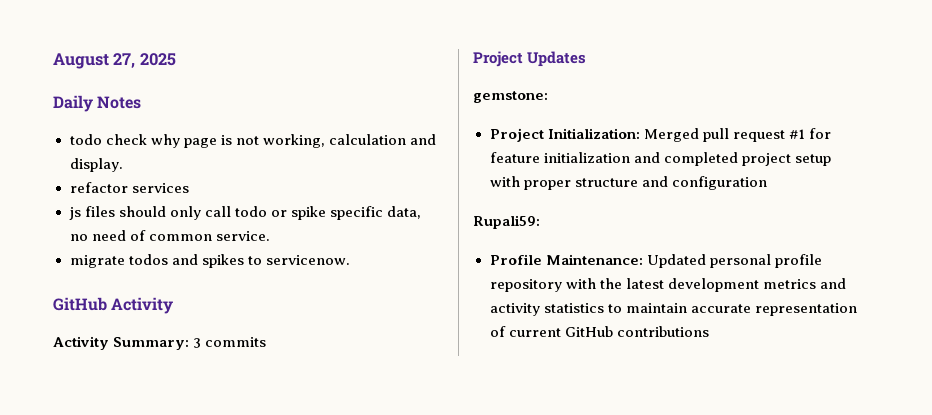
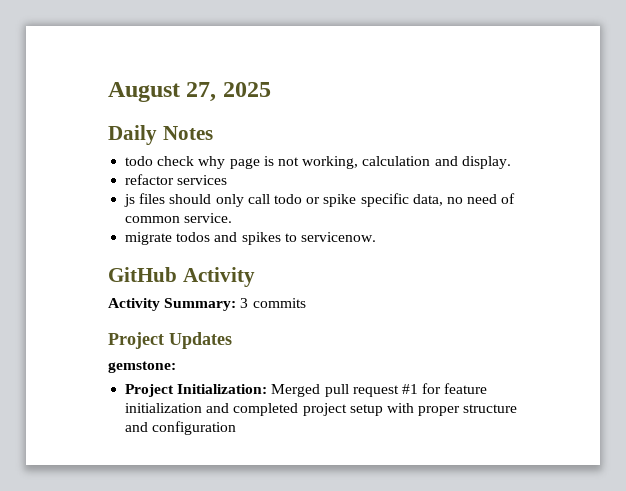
- Rupali59:
- Profile Maintenance: Updated personal profile repository with the latest development metrics and activity statistics to maintain accurate representation of current GitHub contributions

